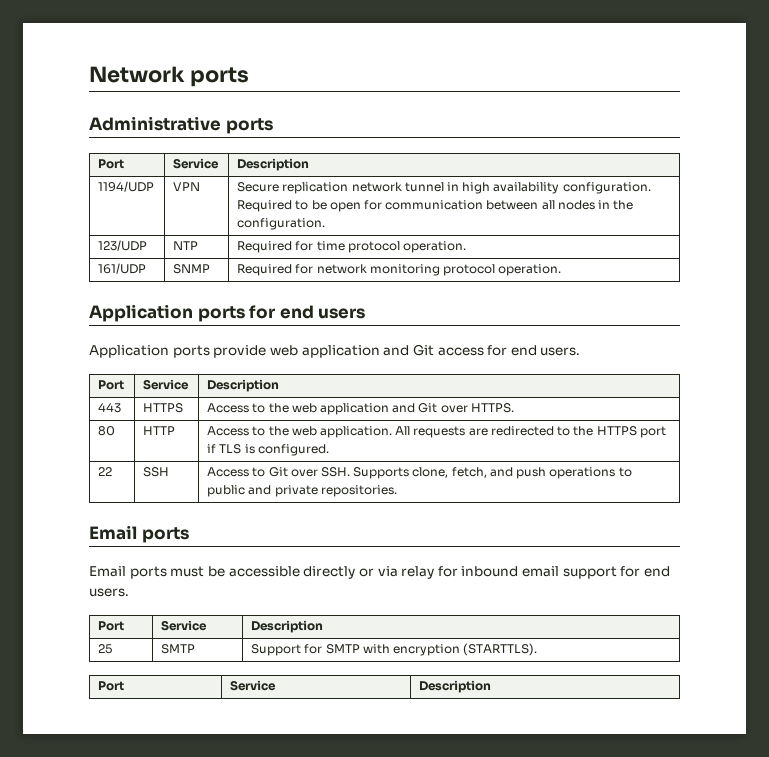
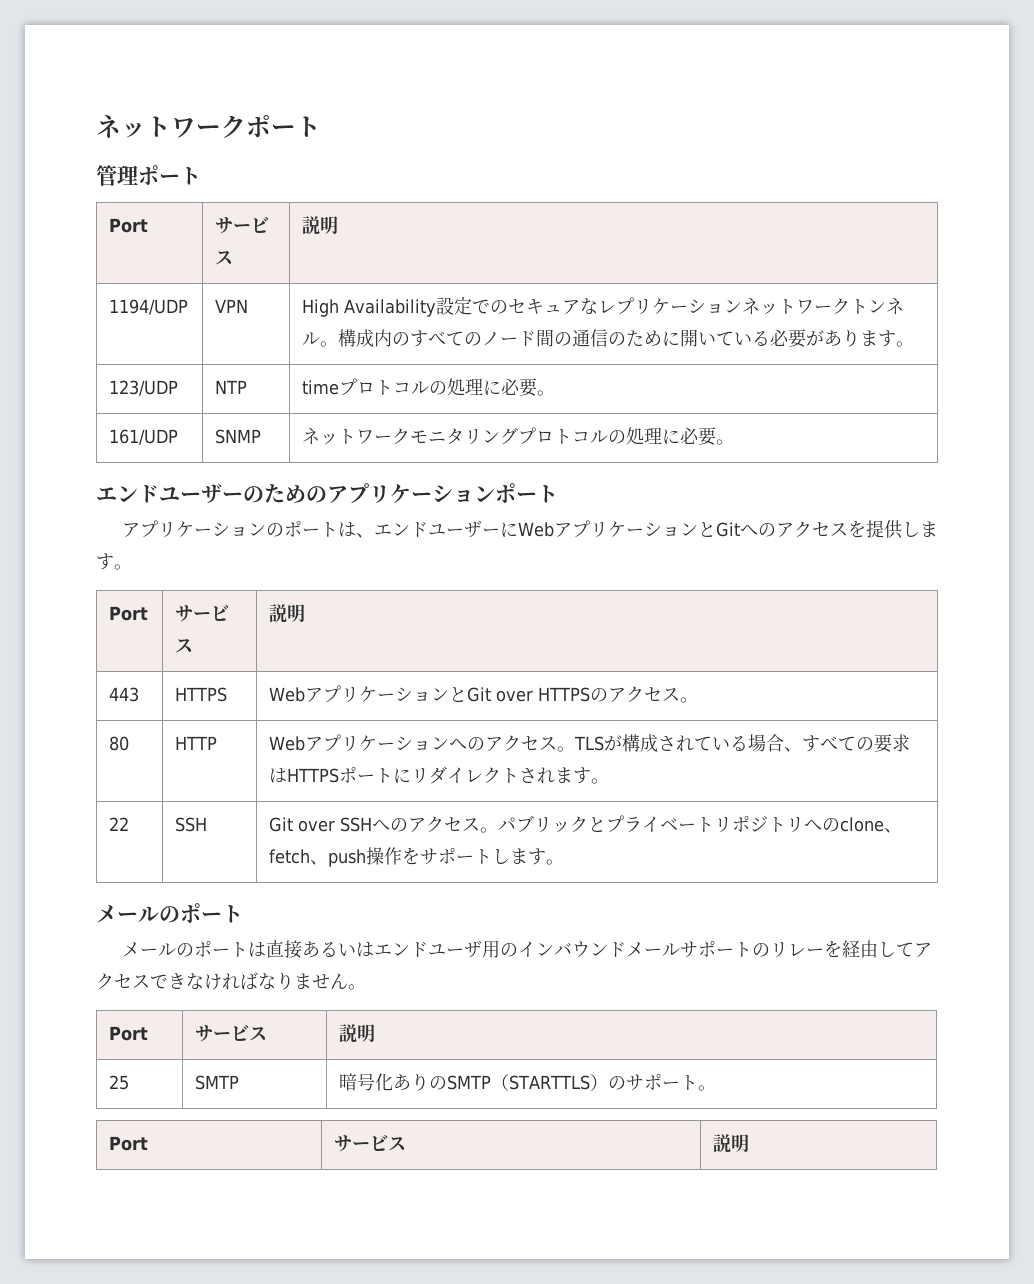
- Network ports
- Administrative ports
- Port | Service | Description
- 1194/UDP | VPN | Secure replication network tunnel in high availability configuration. Required to be open for communication between all nodes in the configuration.
- 123/UDP | NTP | Required for time protocol operation.
- 161/UDP | SNMP | Required for network monitoring protocol operation.
- Application ports for end users
- Application ports provide web application and Git access for end users.
- Port | Service | Description
- 443 | HTTPS | Access to the web application and Git over HTTPS.
- 80 | HTTP | Access to the web application. All requests are redirected to the HTTPS port if TLS is configured.
- 22 | SSH | Access to Git over SSH. Supports clone, fetch, and push operations to public and private repositories.
- Email ports
- Email ports must be accessible directly or via relay for inbound email support for end users.
- Port | Service | Description
- 25 | SMTP | Support for SMTP with encryption (STARTTLS).
- Port | Service | Description
+ ネットワークポート
+ 管理ポート
+ Port | サービス | 説明
+ 1194/UDP | VPN | High Availability設定でのセキュアなレプリケーションネットワークトンネル。構成内のすべてのノード間の通信のために開いている必要があります。
+ 123/UDP | NTP | timeプロトコルの処理に必要。
+ 161/UDP | SNMP | ネットワークモニタリングプロトコルの処理に必要。
+ エンドユーザーのためのアプリケーションポート
+ アプリケーションのポートは、エンドユーザーにWebアプリケーションとGitへのアクセスを提供します。
+ Port | サービス | 説明
+ 443 | HTTPS | WebアプリケーションとGit over HTTPSのアクセス。
+ 80 | HTTP | Webアプリケーションへのアクセス。TLSが構成されている場合、すべての要求はHTTPSポートにリダイレクトされます。
+ 22 | SSH | Git over SSHへのアクセス。パブリックとプライベートリポジトリへのclone、fetch、push操作をサポートします。
+ メールのポート
+ メールのポートは直接あるいはエンドユーザ用のインバウンドメールサポートのリレーを経由してアクセスできなければなりません。
+ Port | サービス | 説明
+ 25 | SMTP | 暗号化ありのSMTP（STARTTLS）のサポート。
+ Port | サービス | 説明

